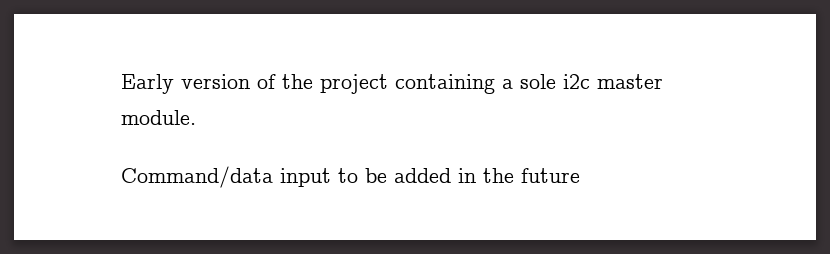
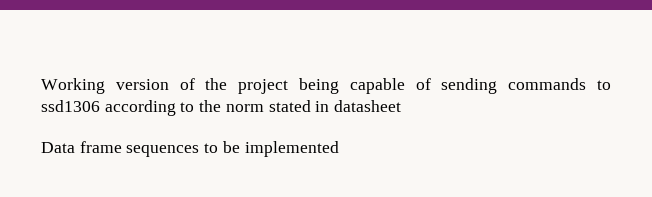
- Early version of the project containing a sole i2c master module.
- Command/data input to be added in the future
+ Working version of the project being capable of sending commands to ssd1306 according to the norm stated in datasheet
+ Data frame sequences to be implemented

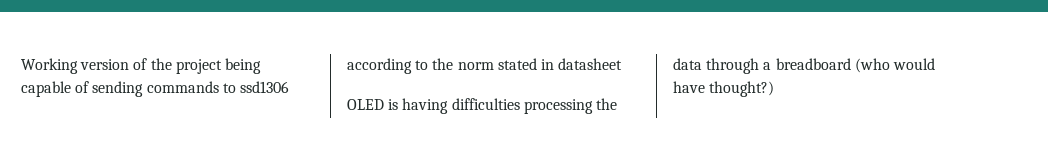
- Data frame sequences to be implemented
+ OLED is having difficulties processing the data through a breadboard (who would have thought?)

